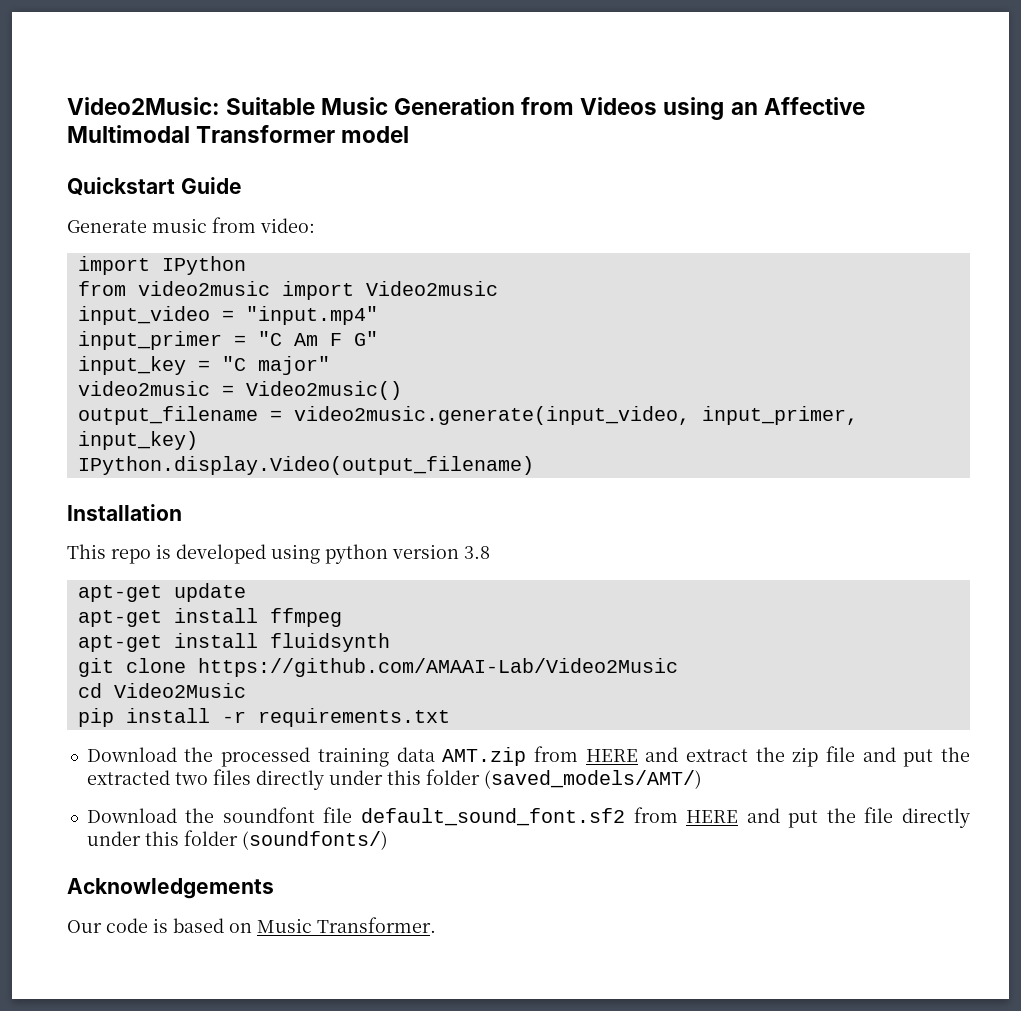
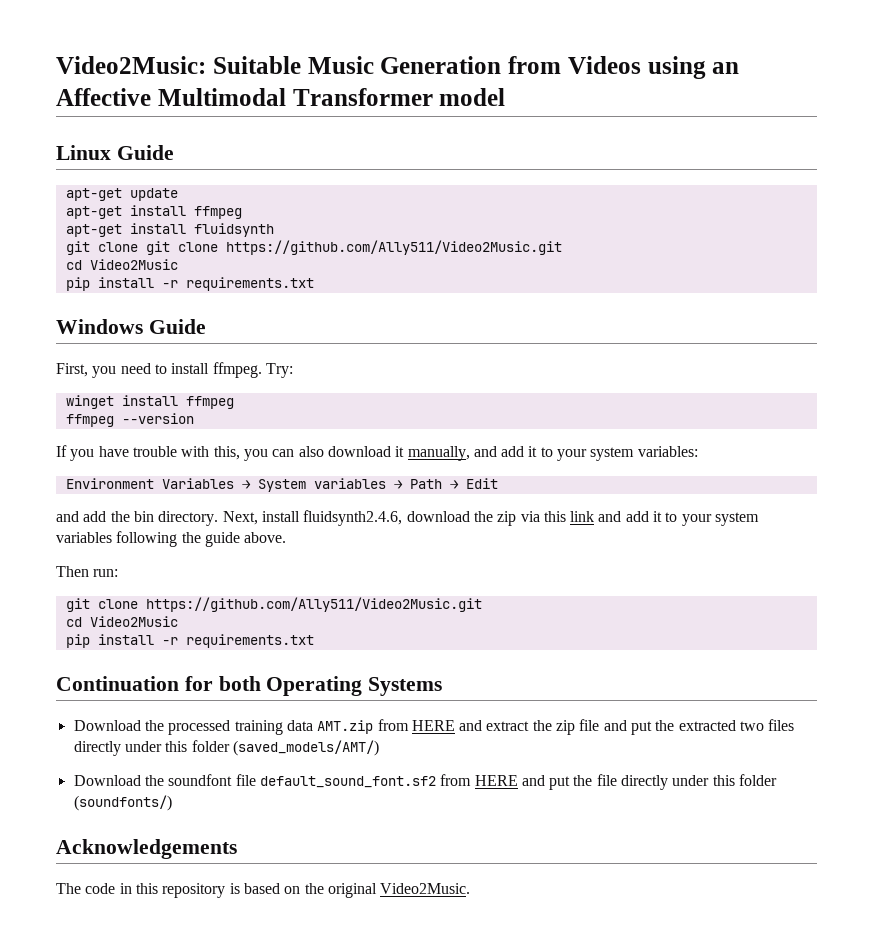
- Quickstart Guide
- Generate music from video:
- import IPython
- from video2music import Video2music
- input_video = "input.mp4"
- input_primer = "C Am F G"
- input_key = "C major"
- video2music = Video2music()
- output_filename = video2music.generate(input_video, input_primer, input_key)
- IPython.display.Video(output_filename)
- Installation
- This repo is developed using python version 3.8
+ Linux Guide
- git clone https://github.com/AMAAI-Lab/Video2Music
+ git clone git clone https://github.com/Ally511/Video2Music.git
  cd Video2Music
  pip install -r requirements.txt
+ Windows Guide
+ First, you need to install ffmpeg. Try:
+ winget install ffmpeg
+ ffmpeg --version
+ If you have trouble with this, you can also download it manually, and add it to your system variables:
+ Environment Variables → System variables → Path → Edit
+ and add the bin directory. Next, install fluidsynth2.4.6, download the zip via this link and add it to your system variables following the guide above.
+ Then run:
+ git clone https://github.com/Ally511/Video2Music.git
+ cd Video2Music
+ pip install -r requirements.txt
+ Continuation for both Operating Systems
- Our code is based on Music Transformer.
+ The code in this repository is based on the original Video2Music.

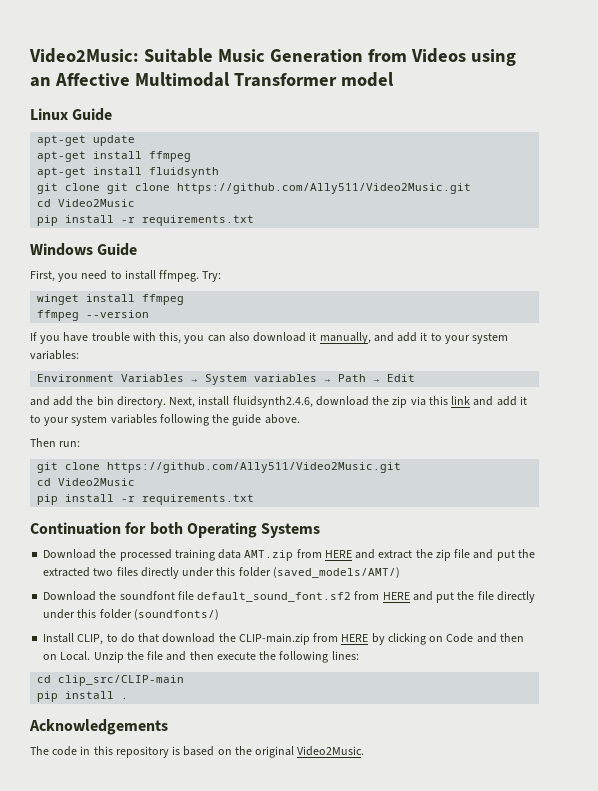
+ Install CLIP, to do that download the CLIP-main.zip from HERE by clicking on Code and then on Local. Unzip the file and then execute the following lines:
+ cd clip_src/CLIP-main
+ pip install .

